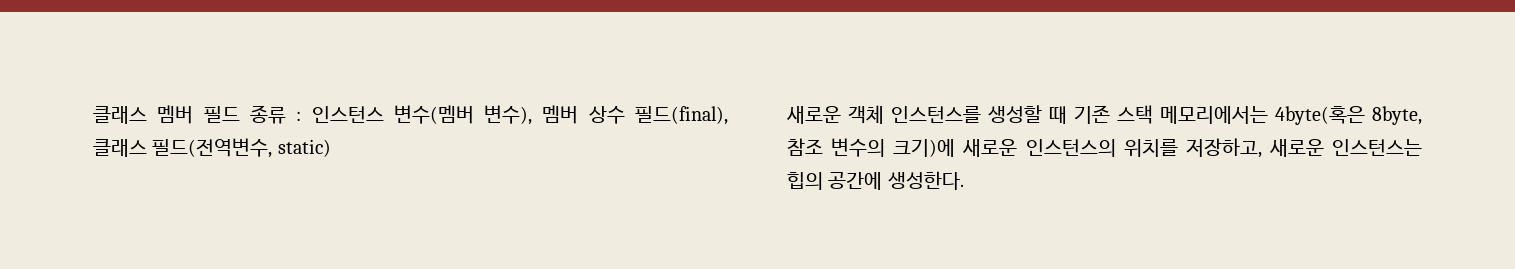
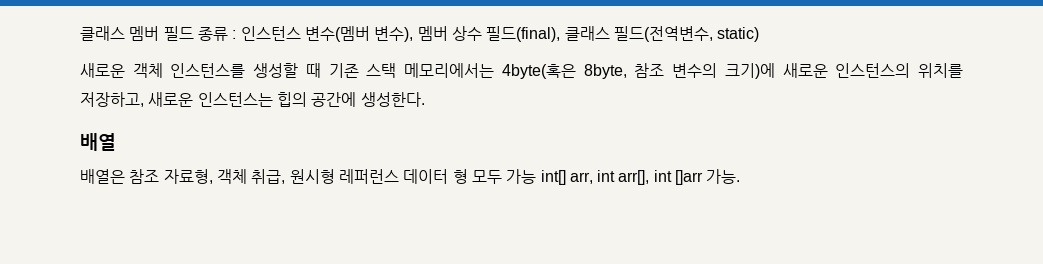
+ 배열
+ 배열은 참조 자료형, 객체 취급, 원시형 레퍼런스 데이터 형 모두 가능 int[] arr, int arr[], int []arr 가능.

